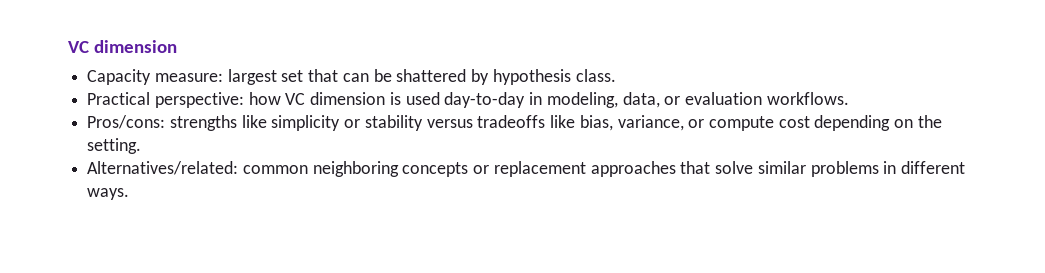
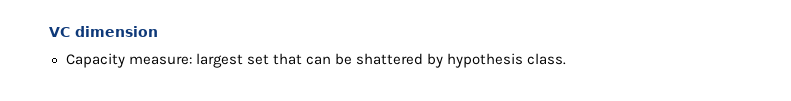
- Practical perspective: how VC dimension is used day-to-day in modeling, data, or evaluation workflows.
- Pros/cons: strengths like simplicity or stability versus tradeoffs like bias, variance, or compute cost depending on the setting.
- Alternatives/related: common neighboring concepts or replacement approaches that solve similar problems in different ways.

